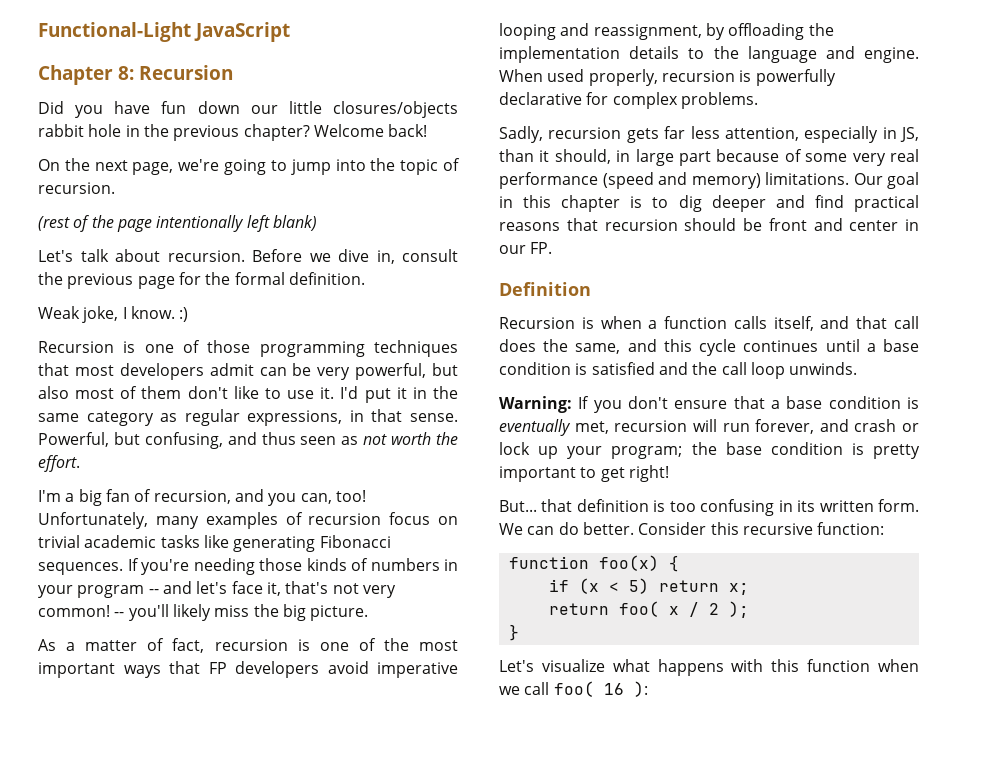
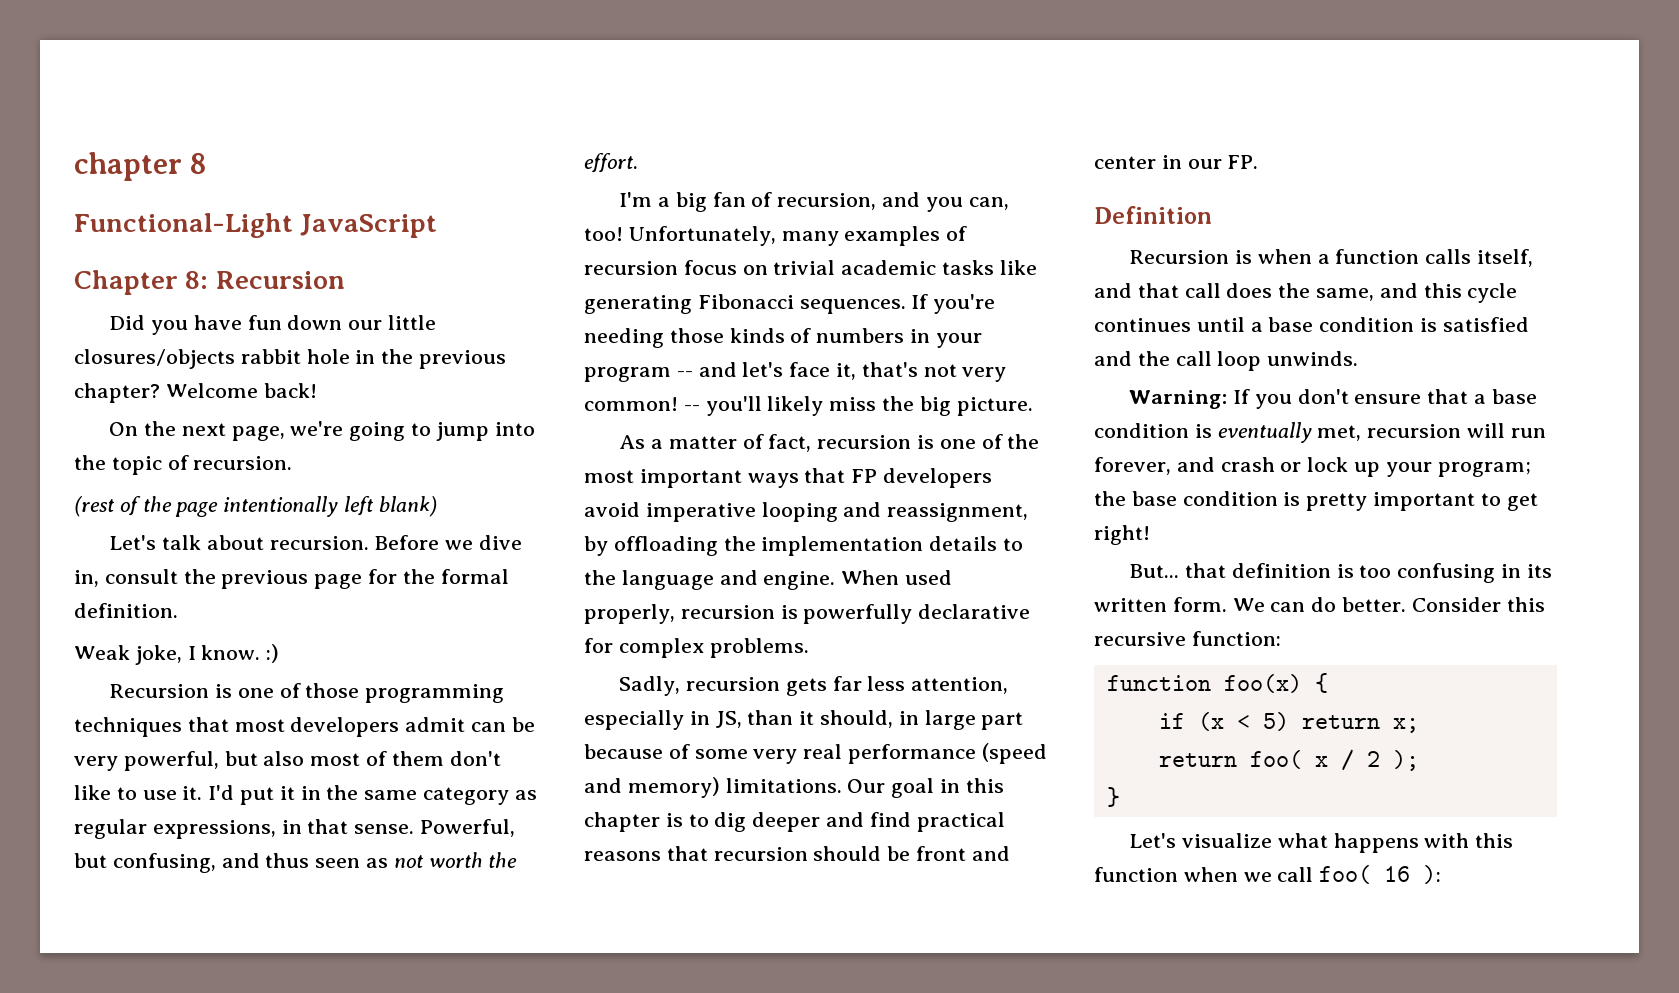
+ chapter 8

